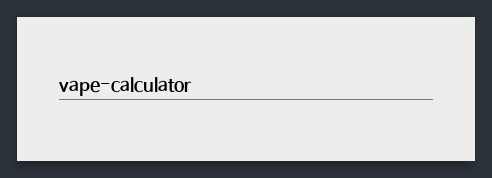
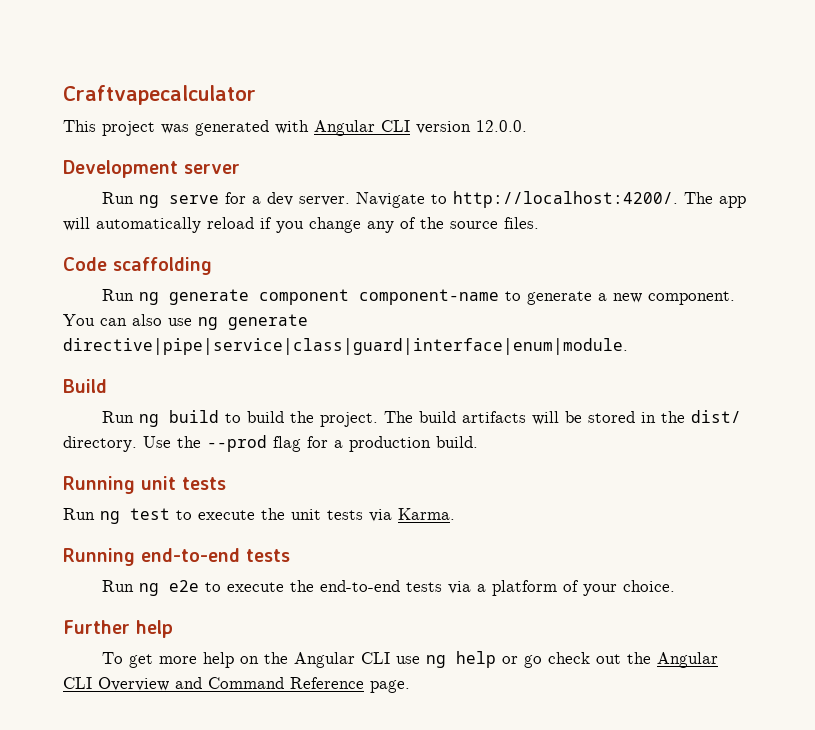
- vape-calculator
+ Craftvapecalculator
+ This project was generated with Angular CLI version 12.0.0.
+ Development server
+ Run ng serve for a dev server. Navigate to http://localhost:4200/. The app will automatically reload if you change any of the source files.
+ Code scaffolding
+ Run ng generate component component-name to generate a new component. You can also use ng generate directive|pipe|service|class|guard|interface|enum|module.
+ Build
+ Run ng build to build the project. The build artifacts will be stored in the dist/ directory. Use the --prod flag for a production build.
+ Running unit tests
+ Run ng test to execute the unit tests via Karma.
+ Running end-to-end tests
+ Run ng e2e to execute the end-to-end tests via a platform of your choice.
+ Further help
+ To get more help on the Angular CLI use ng help or go check out the Angular CLI Overview and Command Reference page.

